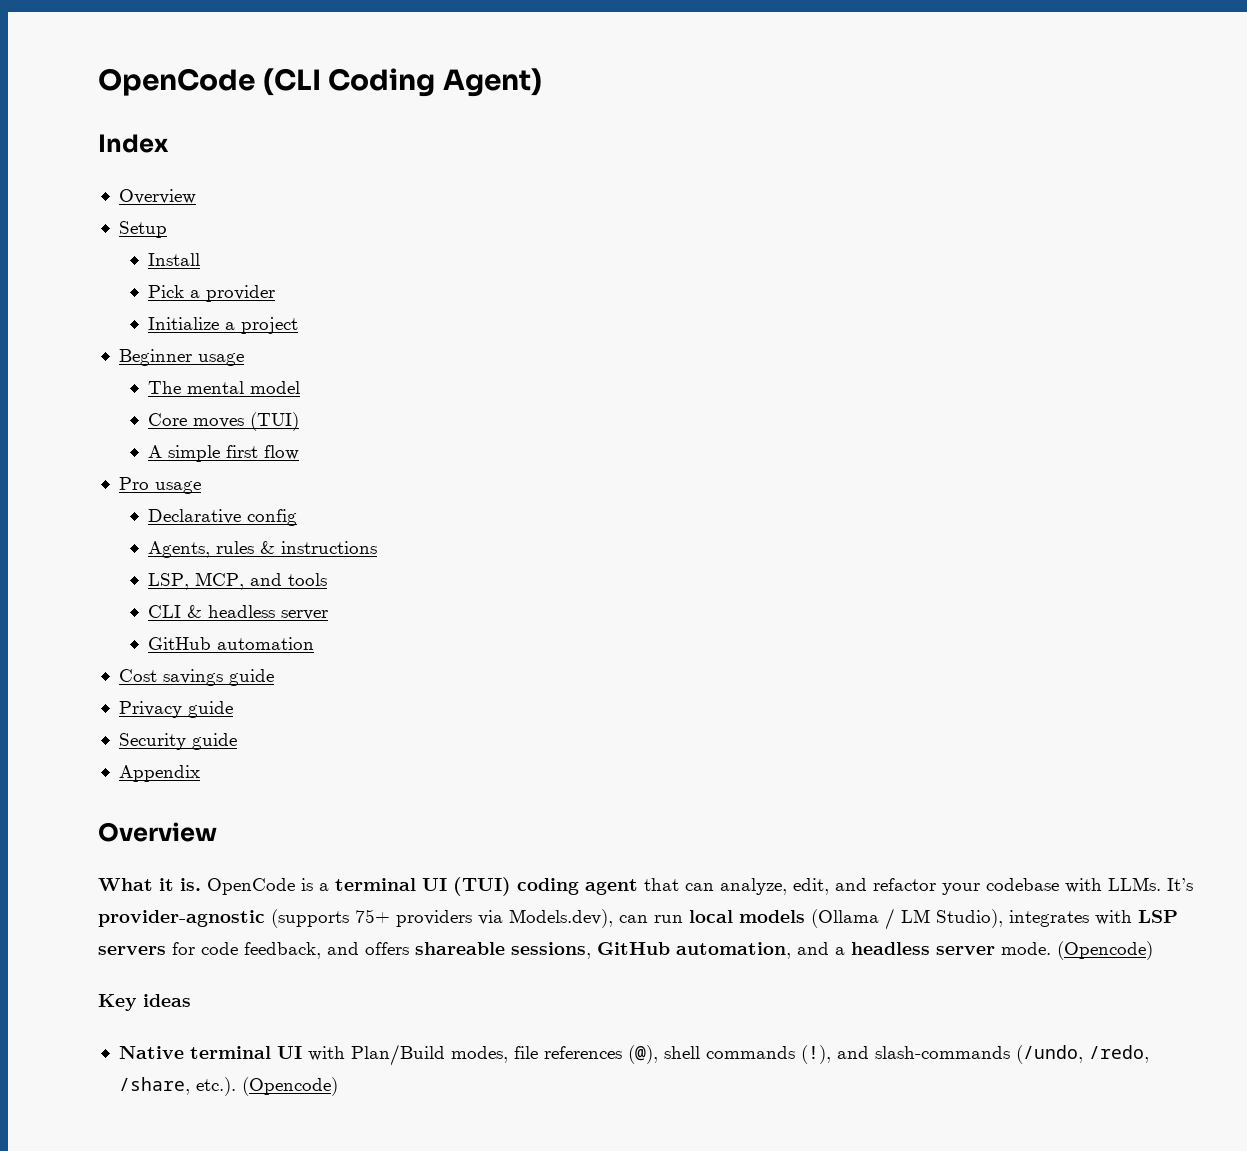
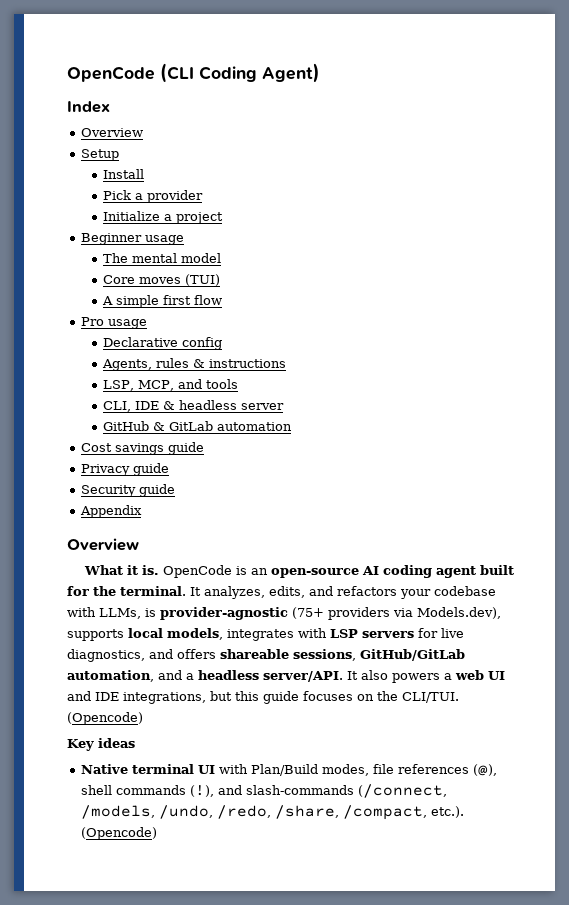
- CLI & headless server
+ CLI, IDE & headless server
- GitHub automation
+ GitHub & GitLab automation
- OpenCode is a terminal UI (TUI) coding agent that can analyze, edit, and refactor your codebase with LLMs. It’s provider-agnostic (supports 75+ providers via Models.dev), can run local models (Ollama / LM Studio), integrates with LSP servers for code feedback, and offers shareable sessions, GitHub automation, and a headless server mode.
+ OpenCode is an open-source AI coding agent built for the terminal. It analyzes, edits, and refactors your codebase with LLMs, is provider-agnostic (75+ providers via Models.dev), supports local models, integrates with LSP servers for live diagnostics, and offers shareable sessions, GitHub/GitLab automation, and a headless server/API. It also powers a web UI and IDE integrations, but this guide focuses on the CLI/TUI.
- Native terminal UI with Plan/Build modes, file references (@), shell commands (!), and slash-commands (/undo, /redo, /share, etc.). (Opencode)
+ Native terminal UI with Plan/Build modes, file references (@), shell commands (!), and slash-commands (/connect, /models, /undo, /redo, /share, /compact, etc.). (Opencode)

